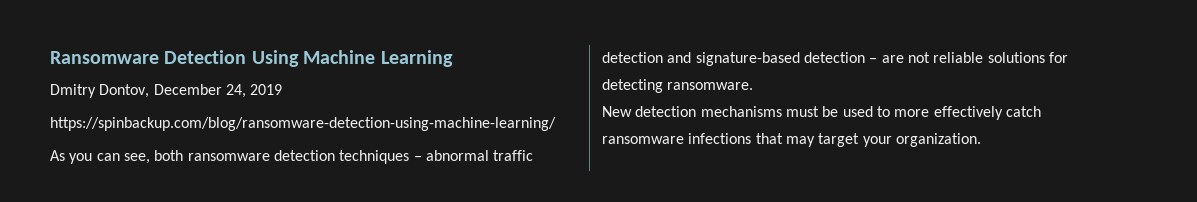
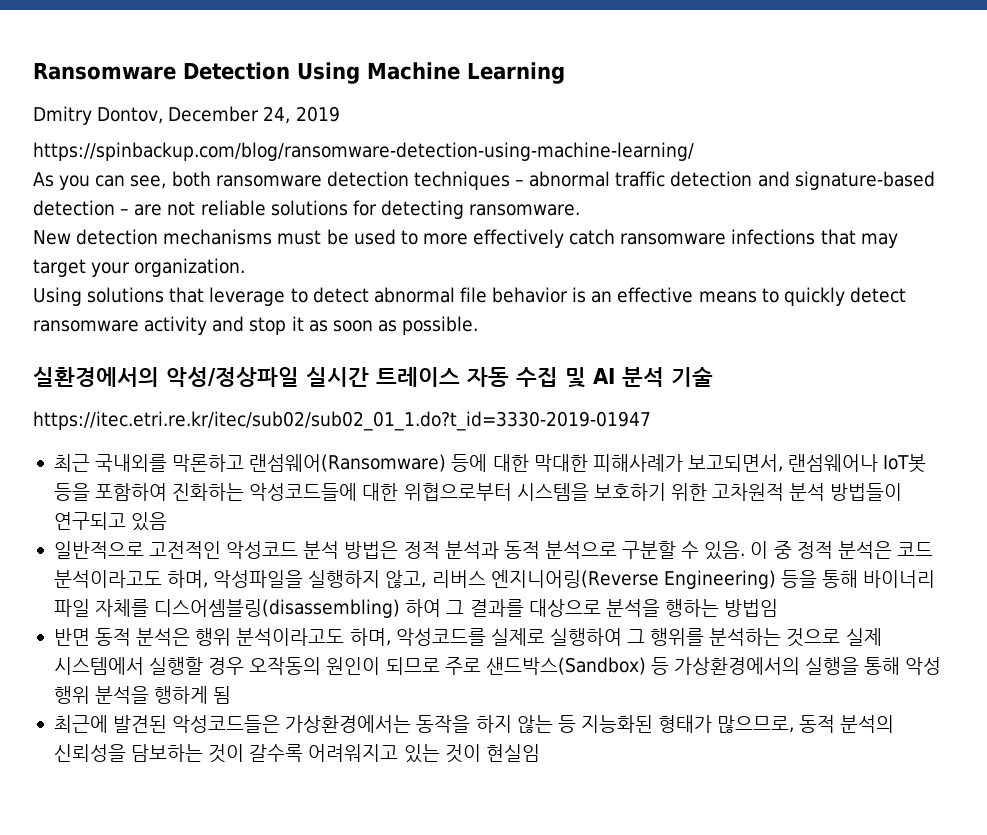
+ Using solutions that leverage to detect abnormal file behavior is an effective means to quickly detect ransomware activity and stop it as soon as possible.
+ 실환경에서의 악성/정상파일 실시간 트레이스 자동 수집 및 AI 분석 기술
+ https://itec.etri.re.kr/itec/sub02/sub02_01_1.do?t_id=3330-2019-01947
+ 최근 국내외를 막론하고 랜섬웨어(Ransomware) 등에 대한 막대한 피해사례가 보고되면서, 랜섬웨어나 IoT봇 등을 포함하여 진화하는 악성코드들에 대한 위협으로부터 시스템을 보호하기 위한 고차원적 분석 방법들이 연구되고 있음
+ 일반적으로 고전적인 악성코드 분석 방법은 정적 분석과 동적 분석으로 구분할 수 있음. 이 중 정적 분석은 코드 분석이라고도 하며, 악성파일을 실행하지 않고, 리버스 엔지니어링(Reverse Engineering) 등을 통해 바이너리 파일 자체를 디스어셈블링(disassembling) 하여 그 결과를 대상으로 분석을 행하는 방법임
+ 반면 동적 분석은 행위 분석이라고도 하며, 악성코드를 실제로 실행하여 그 행위를 분석하는 것으로 실제 시스템에서 실행할 경우 오작동의 원인이 되므로 주로 샌드박스(Sandbox) 등 가상환경에서의 실행을 통해 악성 행위 분석을 행하게 됨
+ 최근에 발견된 악성코드들은 가상환경에서는 동작을 하지 않는 등 지능화된 형태가 많으므로, 동적 분석의 신뢰성을 담보하는 것이 갈수록 어려워지고 있는 것이 현실임

